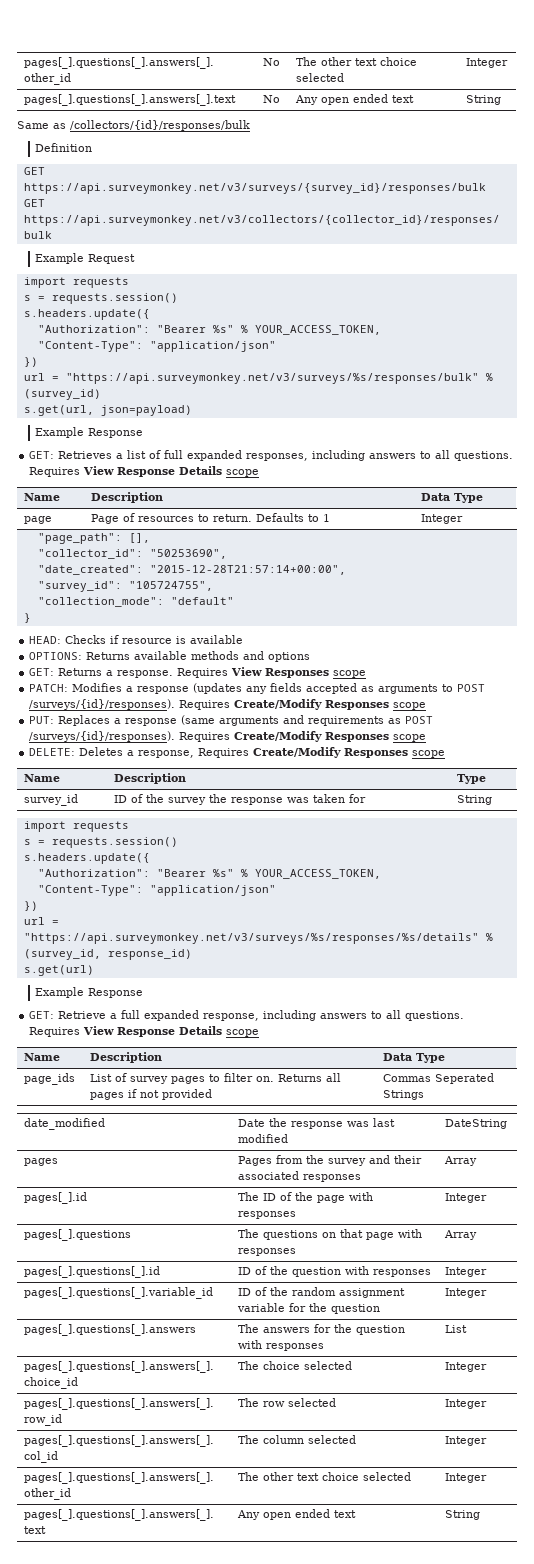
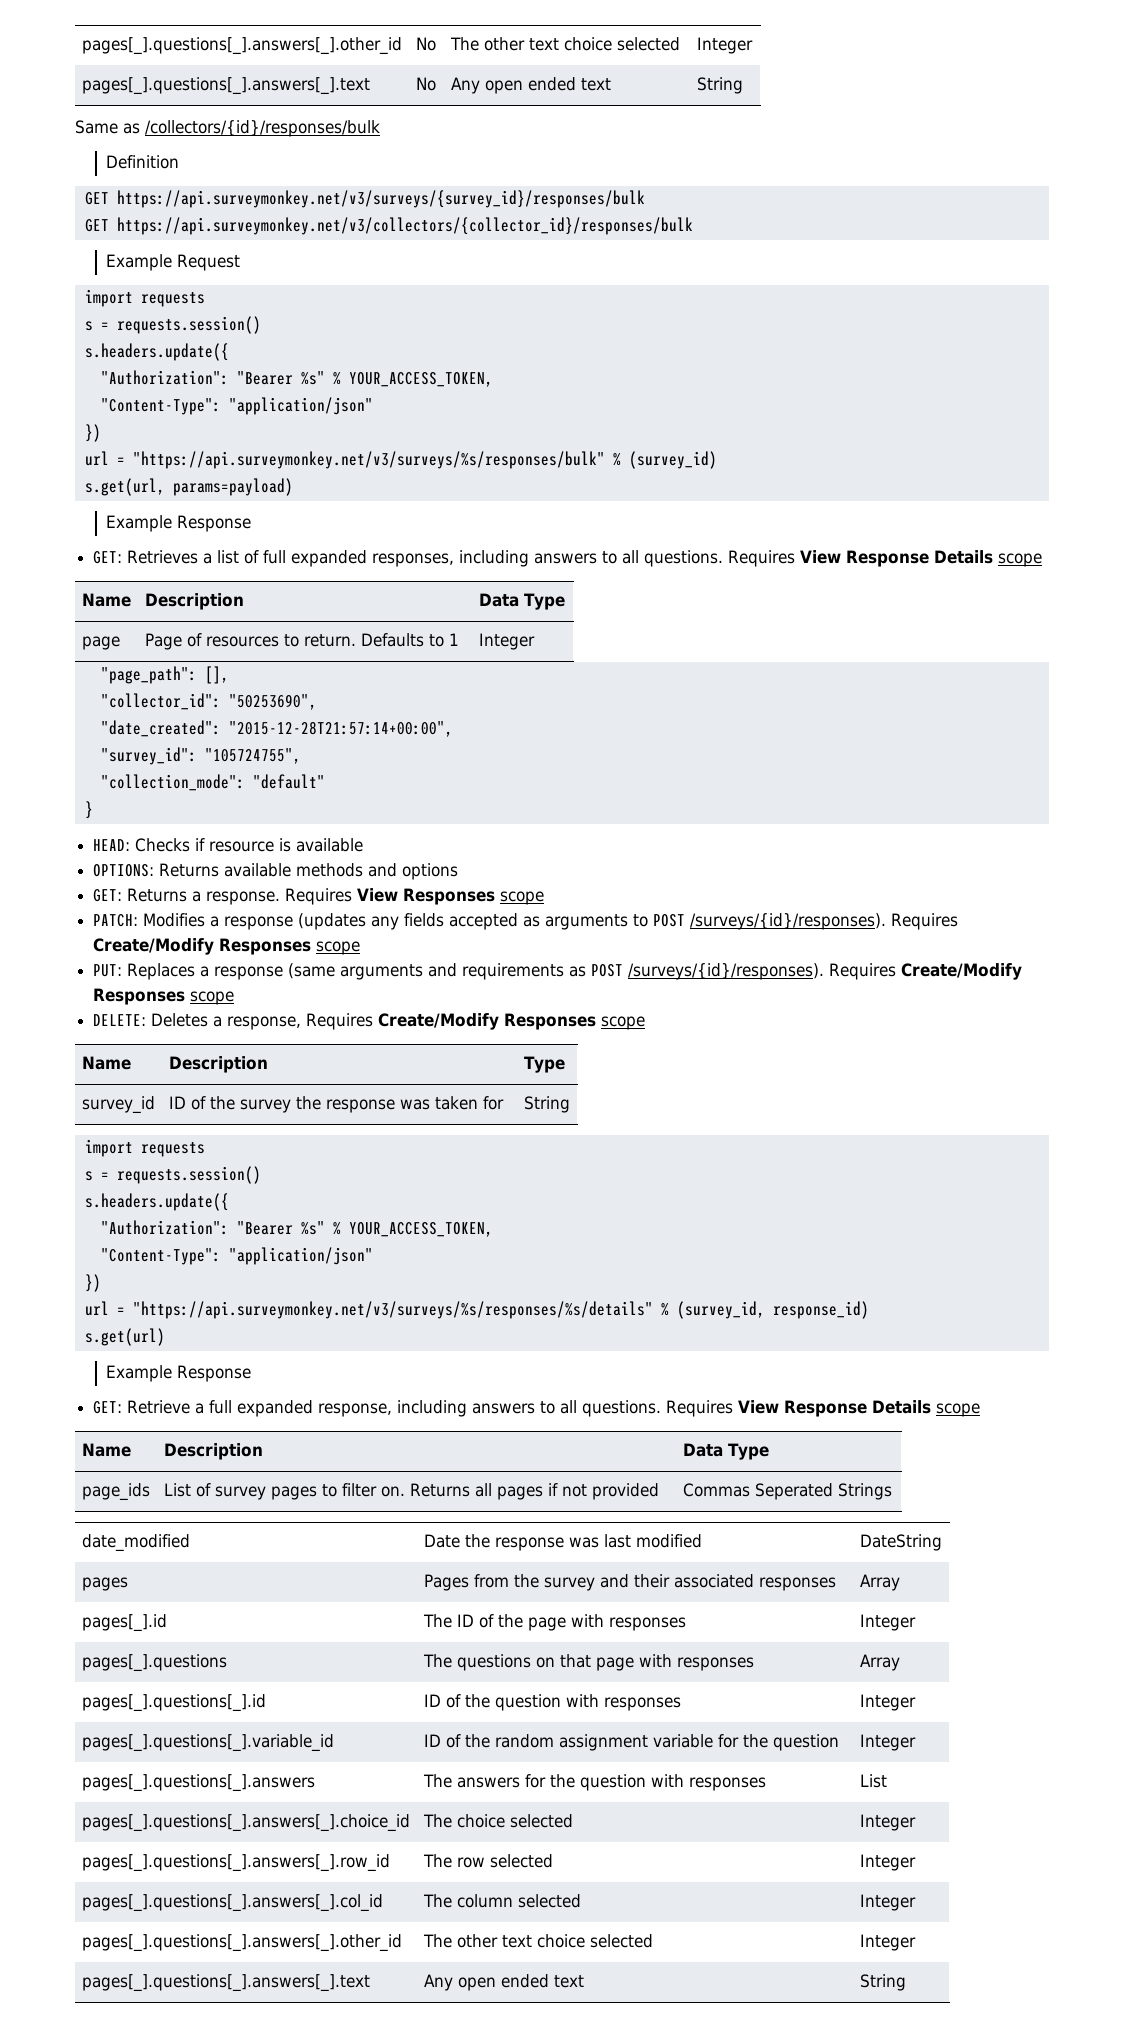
- s.get(url, json=payload)
+ s.get(url, params=payload)

